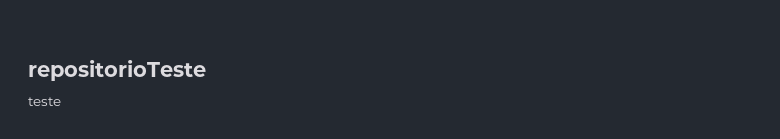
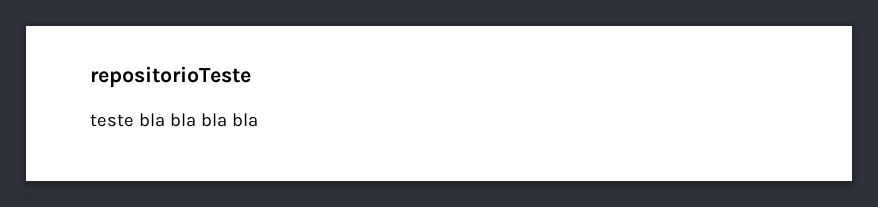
- teste
+ teste bla bla bla bla

